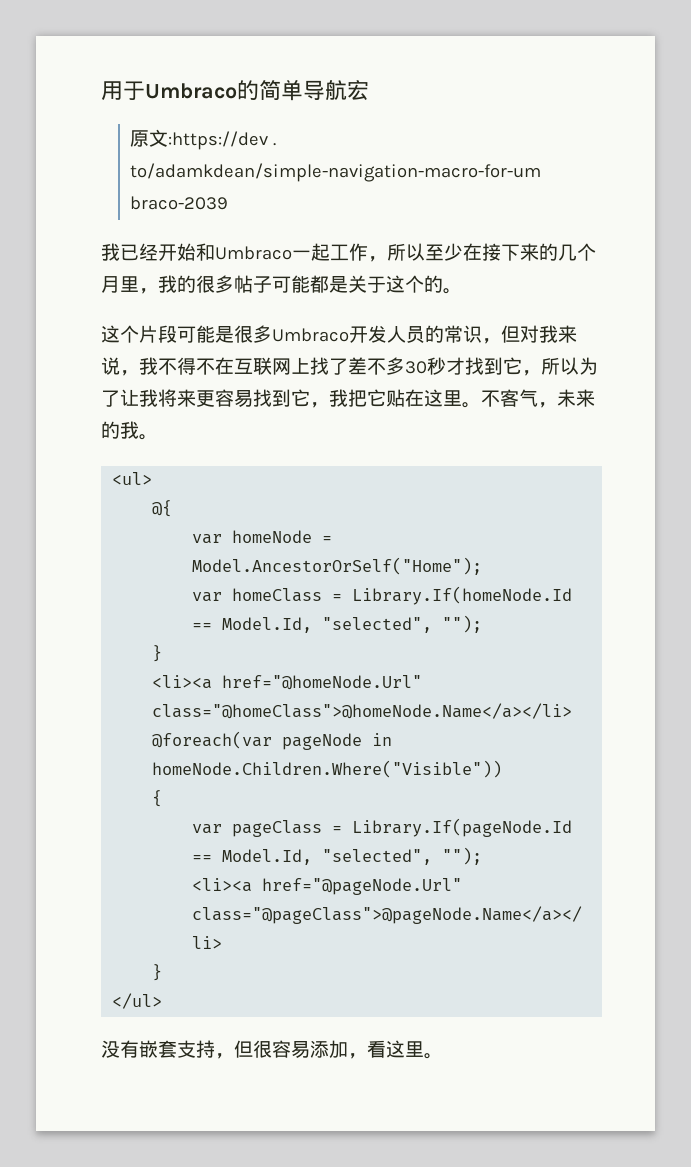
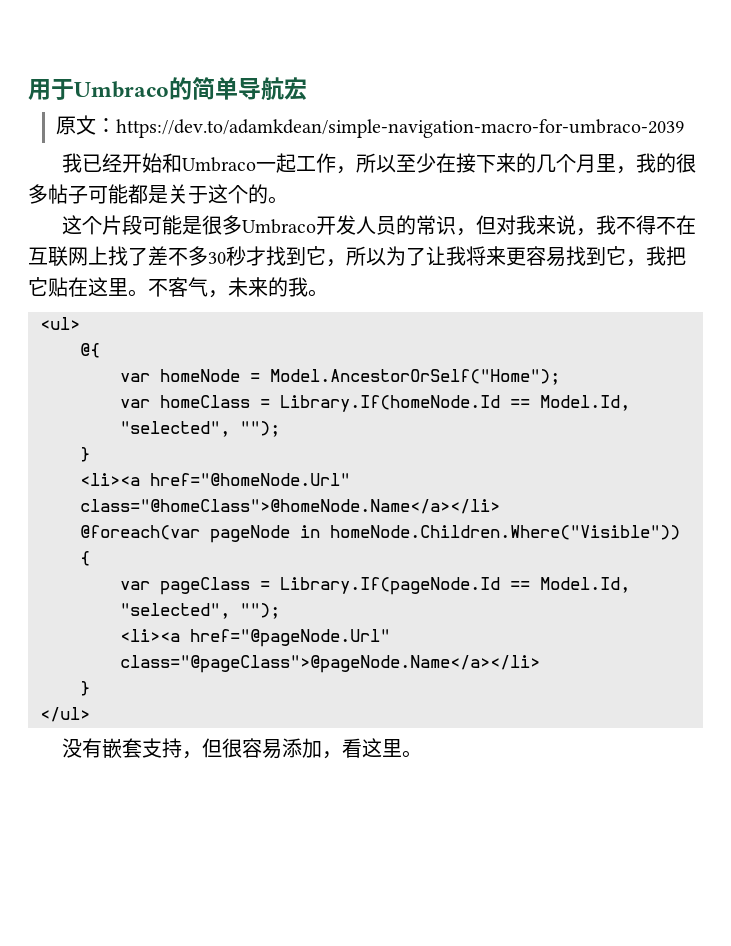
- 原文:https://dev . to/adamkdean/simple-navigation-macro-for-um braco-2039
+ 原文：https://dev.to/adamkdean/simple-navigation-macro-for-umbraco-2039

